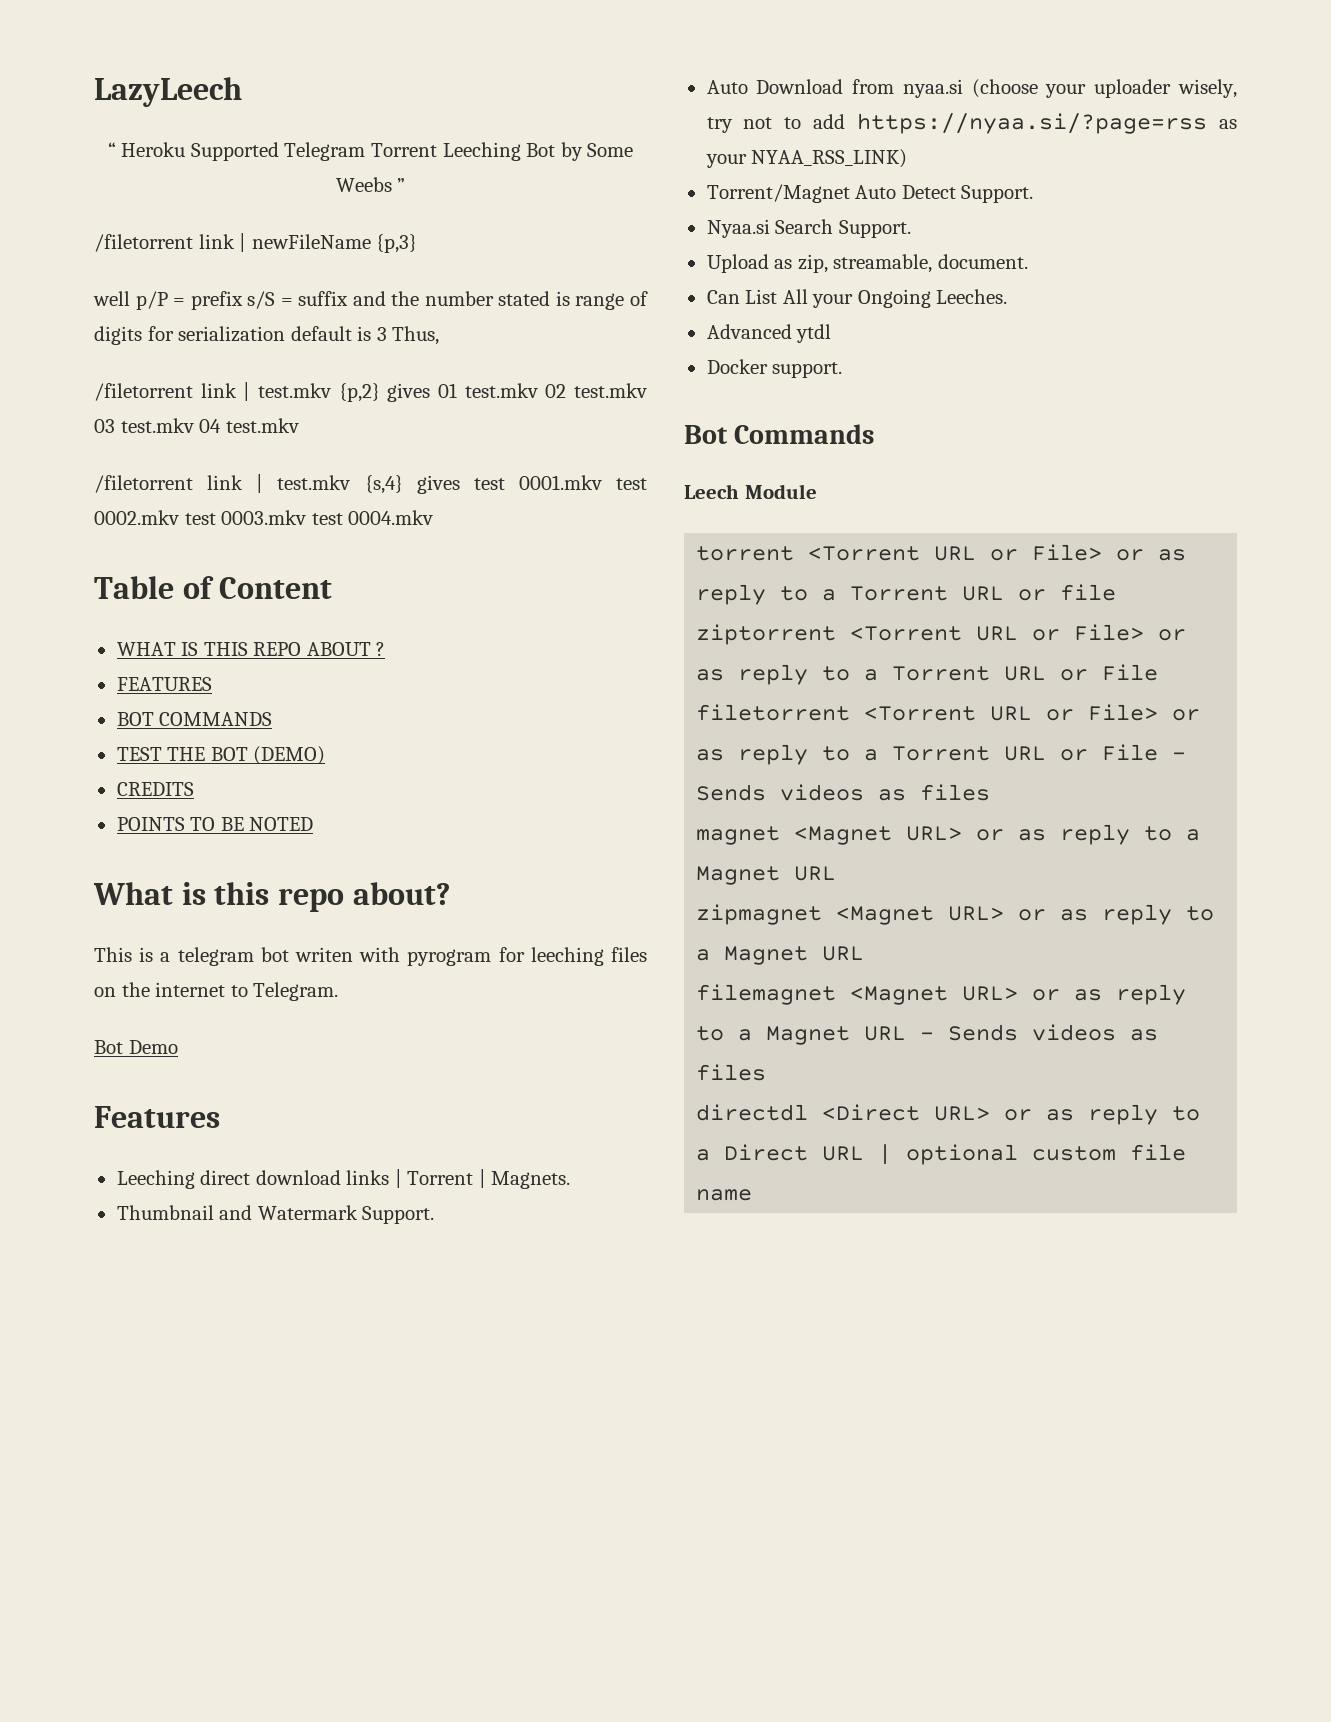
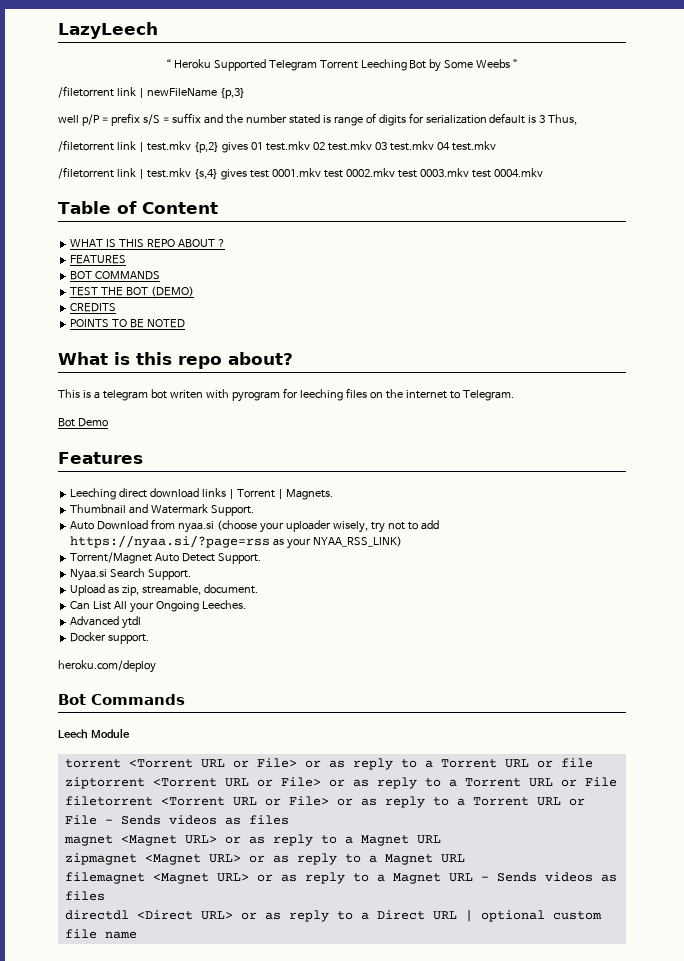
+ heroku.com/deploy

